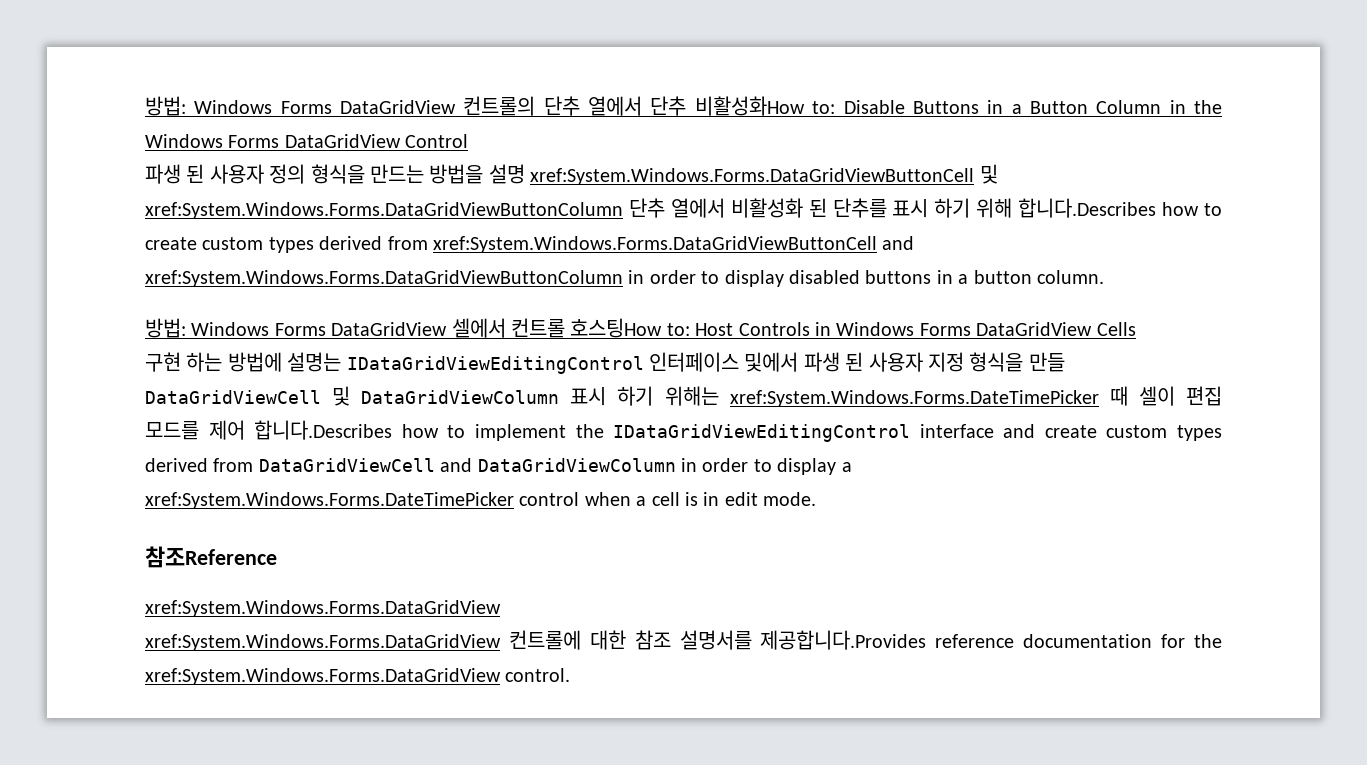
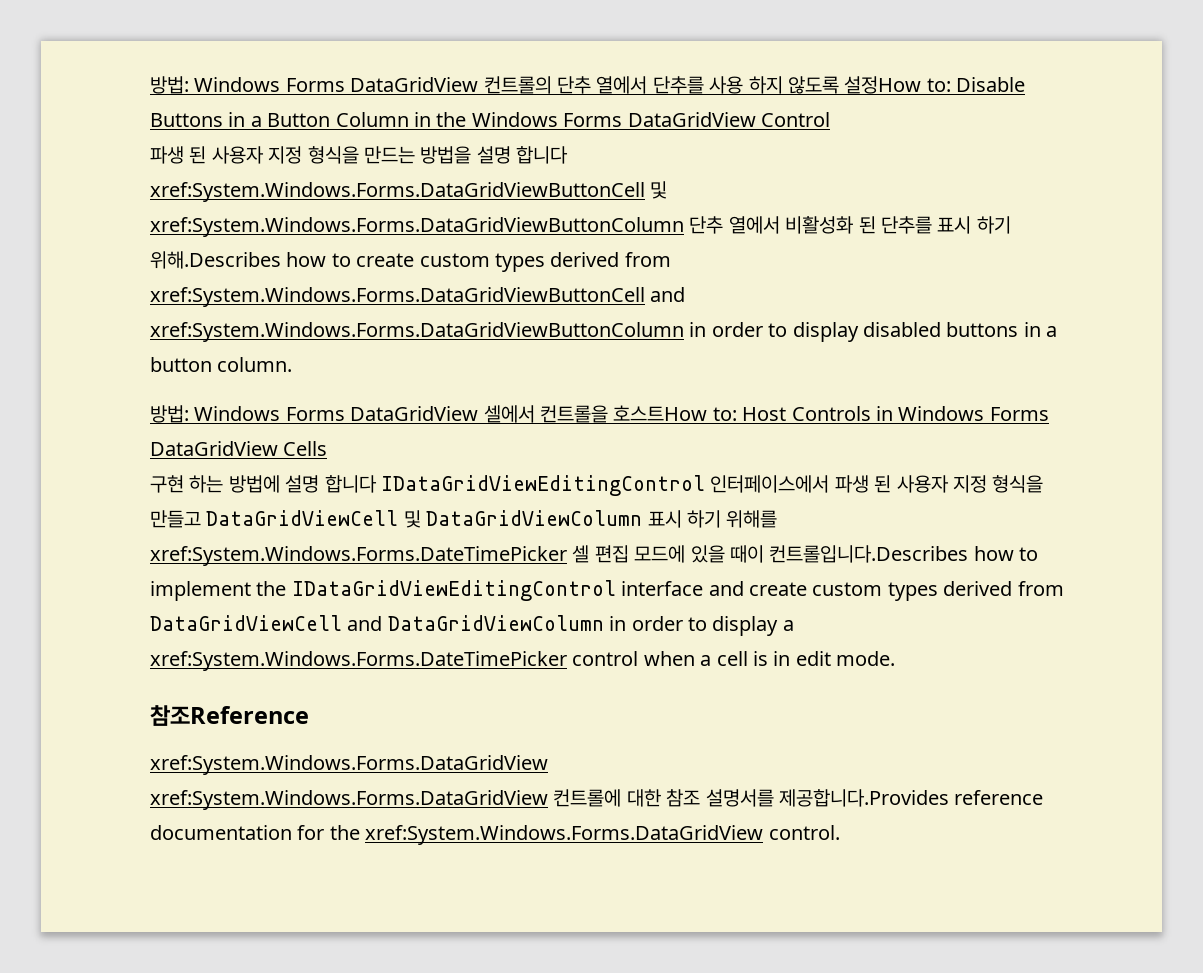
- 방법: Windows Forms DataGridView 컨트롤의 단추 열에서 단추 비활성화How to: Disable Buttons in a Button Column in the Windows Forms DataGridView Control
+ 방법: Windows Forms DataGridView 컨트롤의 단추 열에서 단추를 사용 하지 않도록 설정How to: Disable Buttons in a Button Column in the Windows Forms DataGridView Control
- 파생 된 사용자 정의 형식을 만드는 방법을 설명 xref:System.Windows.Forms.DataGridViewButtonCell 및 xref:System.Windows.Forms.DataGridViewButtonColumn 단추 열에서 비활성화 된 단추를 표시 하기 위해 합니다.Describes how to create custom types derived from xref:System.Windows.Forms.DataGridViewButtonCell and xref:System.Windows.Forms.DataGridViewButtonColumn in order to display disabled buttons in a button column.
+ 파생 된 사용자 지정 형식을 만드는 방법을 설명 합니다 xref:System.Windows.Forms.DataGridViewButtonCell 및 xref:System.Windows.Forms.DataGridViewButtonColumn 단추 열에서 비활성화 된 단추를 표시 하기 위해.Describes how to create custom types derived from xref:System.Windows.Forms.DataGridViewButtonCell and xref:System.Windows.Forms.DataGridViewButtonColumn in order to display disabled buttons in a button column.
- 방법: Windows Forms DataGridView 셀에서 컨트롤 호스팅How to: Host Controls in Windows Forms DataGridView Cells
+ 방법: Windows Forms DataGridView 셀에서 컨트롤을 호스트How to: Host Controls in Windows Forms DataGridView Cells
- 구현 하는 방법에 설명는 IDataGridViewEditingControl 인터페이스 및에서 파생 된 사용자 지정 형식을 만들 DataGridViewCell 및 DataGridViewColumn 표시 하기 위해는 xref:System.Windows.Forms.DateTimePicker 때 셀이 편집 모드를 제어 합니다.Describes how to implement the IDataGridViewEditingControl interface and create custom types derived from DataGridViewCell and DataGridViewColumn in order to display a xref:System.Windows.Forms.DateTimePicker control when a cell is in edit mode.
+ 구현 하는 방법에 설명 합니다 IDataGridViewEditingControl 인터페이스에서 파생 된 사용자 지정 형식을 만들고 DataGridViewCell 및 DataGridViewColumn 표시 하기 위해를 xref:System.Windows.Forms.DateTimePicker 셀 편집 모드에 있을 때이 컨트롤입니다.Describes how to implement the IDataGridViewEditingControl interface and create custom types derived from DataGridViewCell and DataGridViewColumn in order to display a xref:System.Windows.Forms.DateTimePicker control when a cell is in edit mode.

